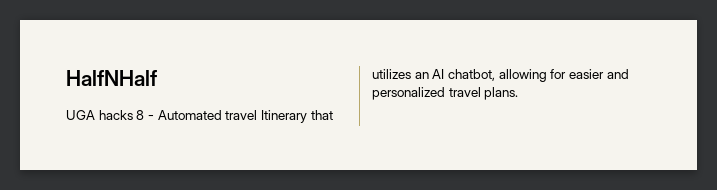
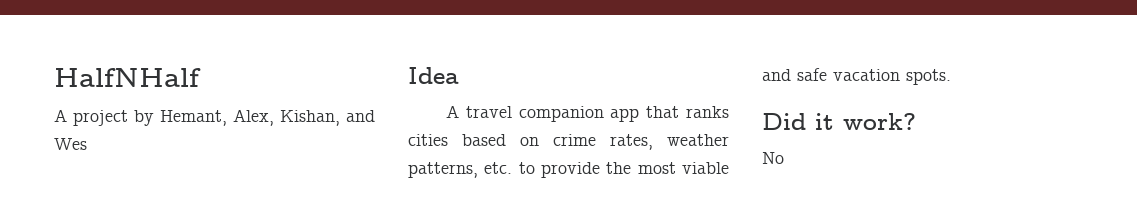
- UGA hacks 8 - Automated travel Itinerary that utilizes an AI chatbot, allowing for easier and personalized travel plans.
+ A project by Hemant, Alex, Kishan, and Wes
+ Idea
+ A travel companion app that ranks cities based on crime rates, weather patterns, etc. to provide the most viable and safe vacation spots.
+ Did it work?
+ No

